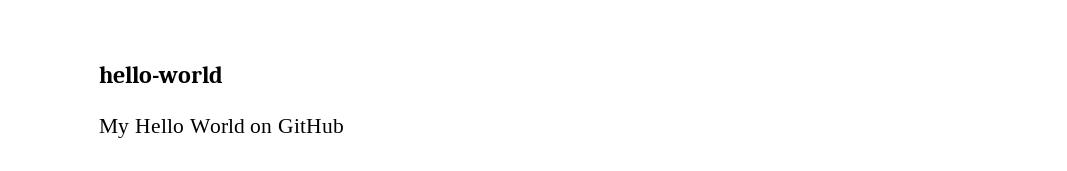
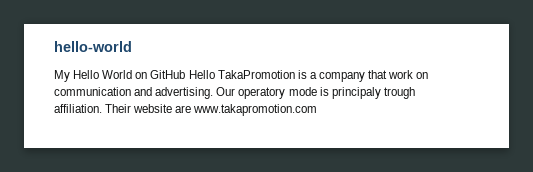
- My Hello World on GitHub
+ My Hello World on GitHub Hello TakaPromotion is a company that work on communication and advertising. Our operatory mode is principaly trough affiliation. Their website are www.takapromotion.com

